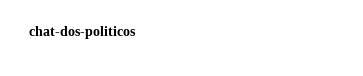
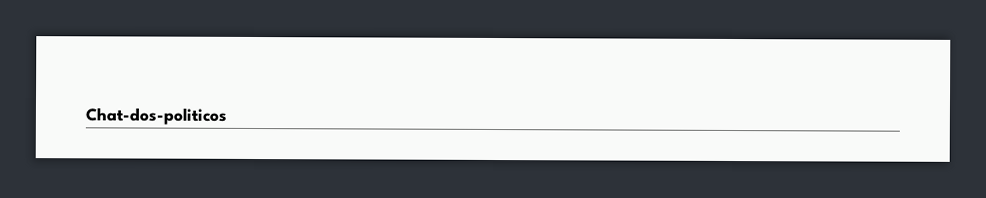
- chat-dos-politicos
+ Chat-dos-politicos

